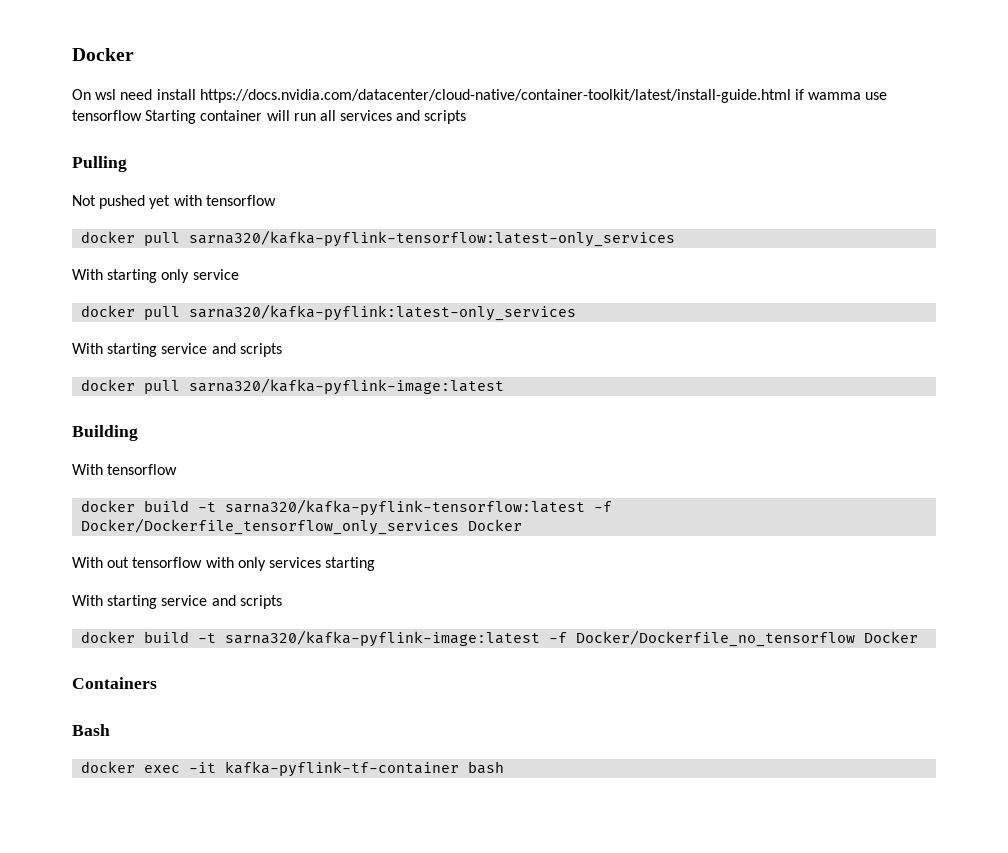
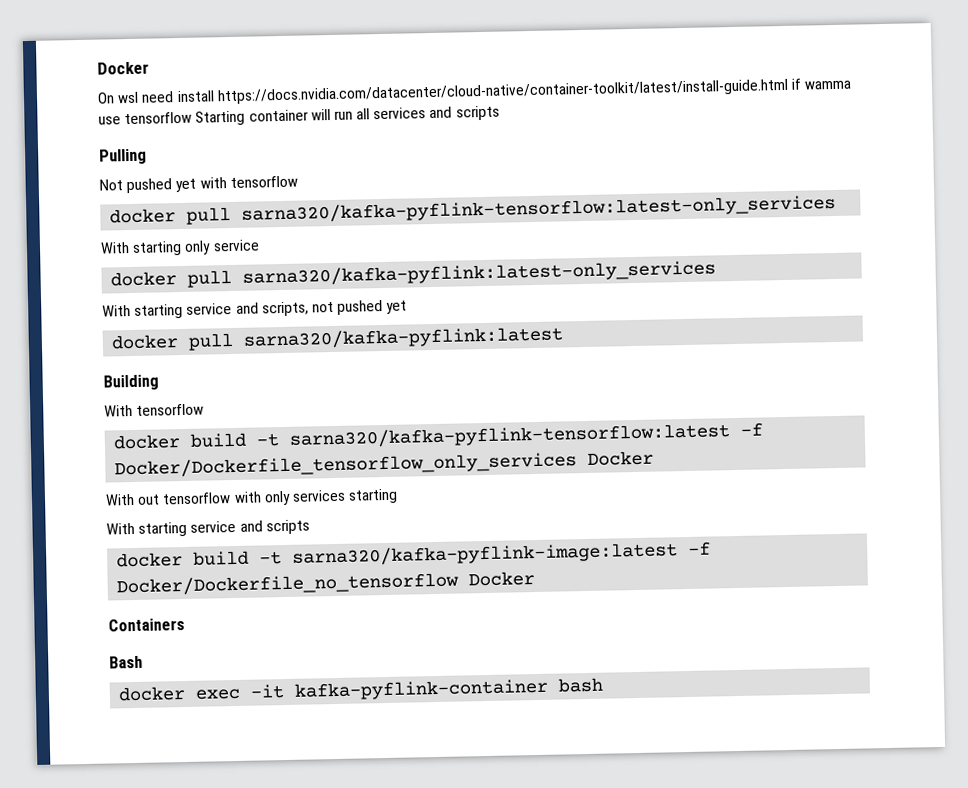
  docker pull sarna320/kafka-pyflink:latest-only_services
- With starting service and scripts
- docker pull sarna320/kafka-pyflink-image:latest
+ With starting service and scripts, not pushed yet
+ docker pull sarna320/kafka-pyflink:latest
- docker exec -it kafka-pyflink-tf-container bash
+ docker exec -it kafka-pyflink-container bash

